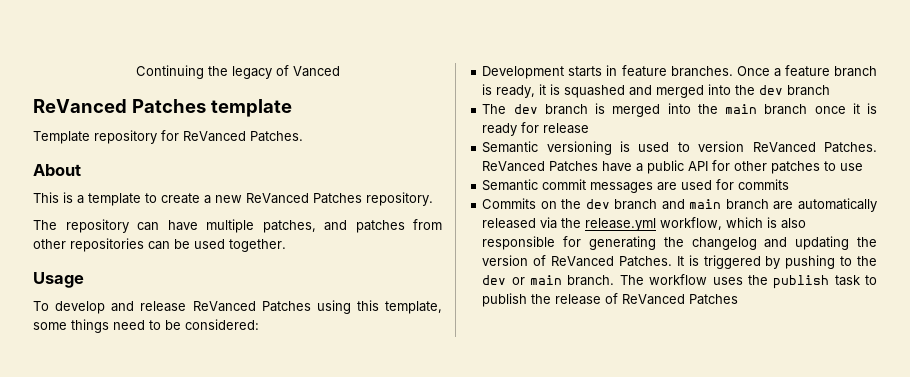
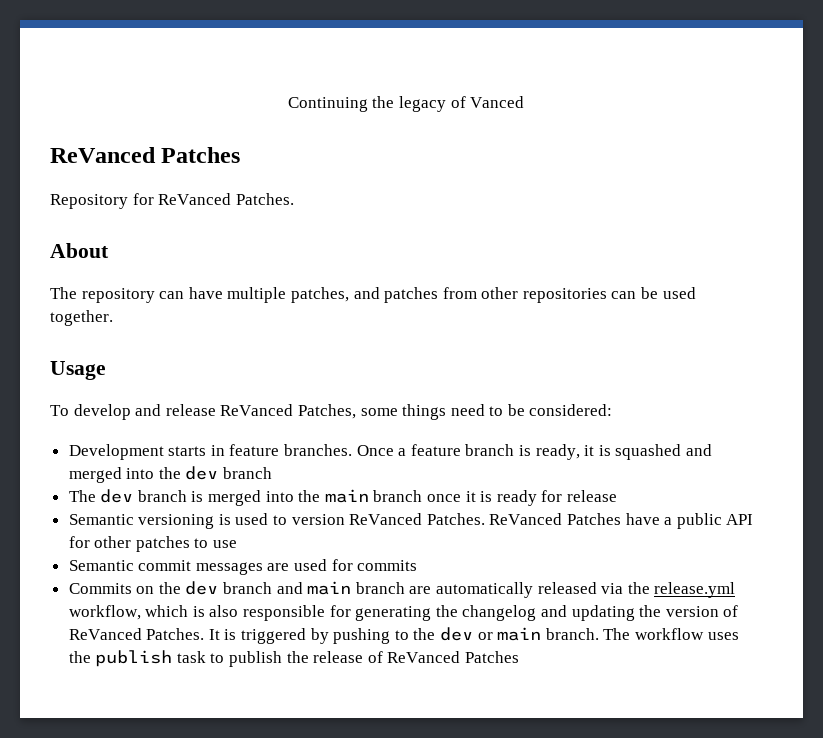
  Continuing the legacy of Vanced
- ReVanced Patches template
- Template repository for ReVanced Patches.
+ ReVanced Patches
+ Repository for ReVanced Patches.
- This is a template to create a new ReVanced Patches repository.
- To develop and release ReVanced Patches using this template, some things need to be considered:
+ To develop and release ReVanced Patches, some things need to be considered:

